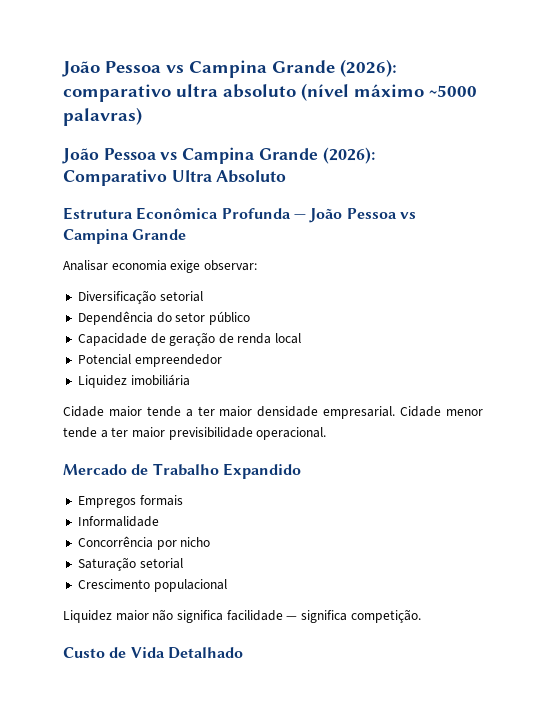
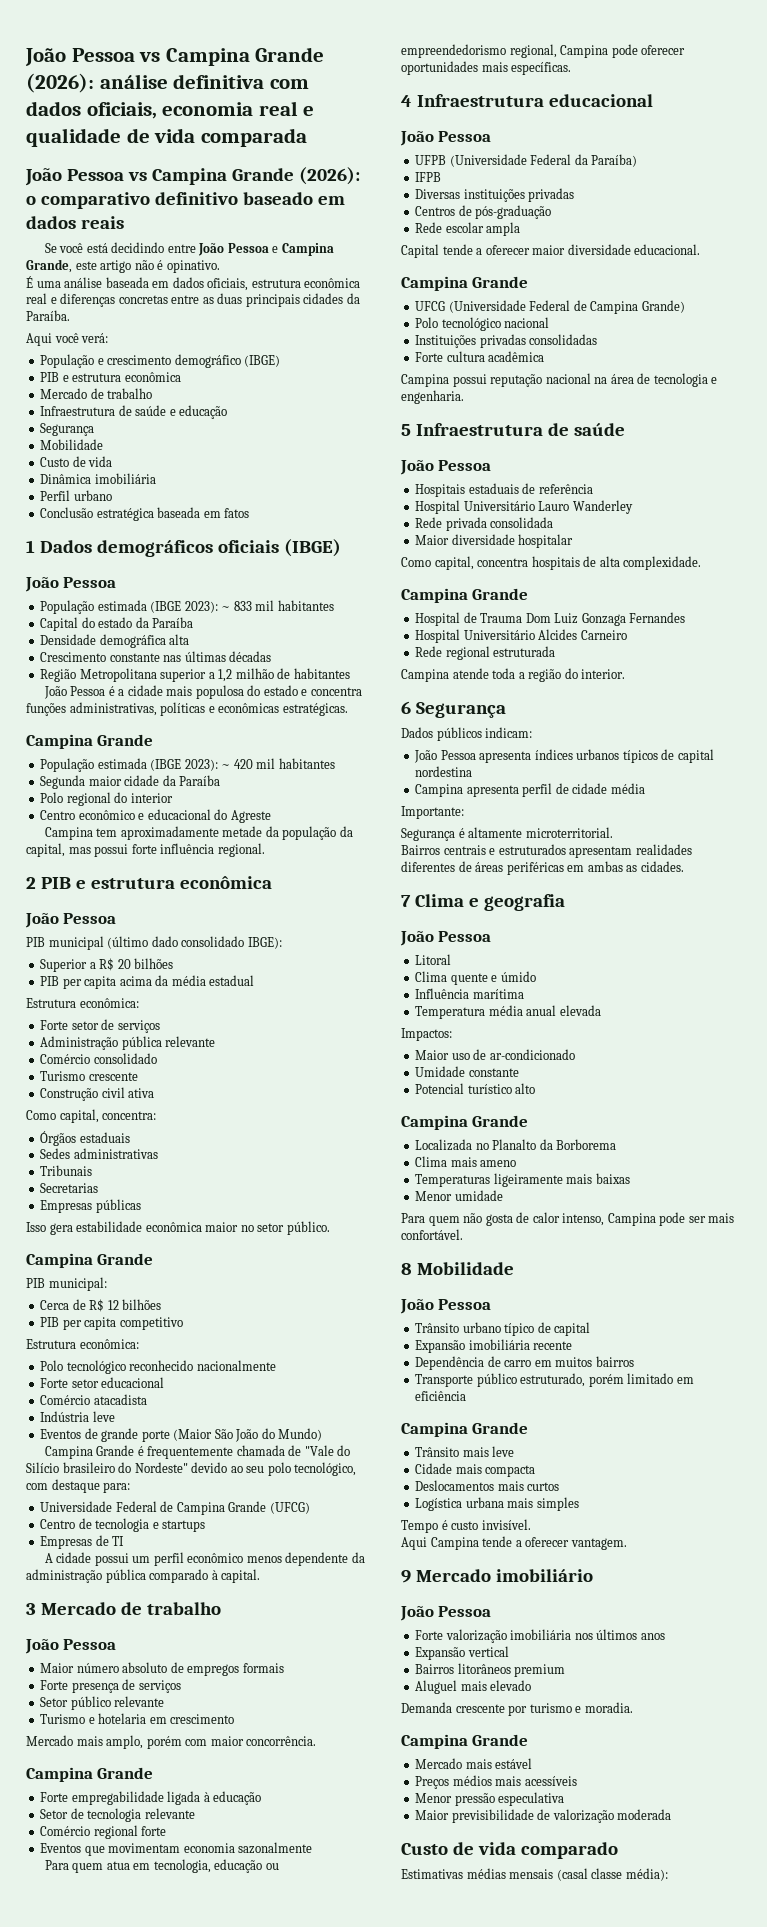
- João Pessoa vs Campina Grande (2026): comparativo ultra absoluto (nível máximo ~5000 palavras)
- João Pessoa vs Campina Grande (2026): Comparativo Ultra Absoluto
- Estrutura Econômica Profunda — João Pessoa vs Campina Grande
- Analisar economia exige observar:
- Diversificação setorial
- Dependência do setor público
- Capacidade de geração de renda local
- Potencial empreendedor
- Liquidez imobiliária
- Cidade maior tende a ter maior densidade empresarial. Cidade menor tende a ter maior previsibilidade operacional.
- Mercado de Trabalho Expandido
- Empregos formais
- Informalidade
- Concorrência por nicho
- Saturação setorial
- Crescimento populacional
- Liquidez maior não significa facilidade — significa competição.
- Custo de Vida Detalhado
+ João Pessoa vs Campina Grande (2026): análise definitiva com dados oficiais, economia real e qualidade de vida comparada
+ João Pessoa vs Campina Grande (2026): o comparativo definitivo baseado em dados reais
+ Se você está decidindo entre João Pessoa e Campina Grande, este artigo não é opinativo.
+ É uma análise baseada em dados oficiais, estrutura econômica real e diferenças concretas entre as duas principais cidades da Paraíba.
+ Aqui você verá:
+ População e crescimento demográfico (IBGE)
+ PIB e estrutura econômica
+ Mercado de trabalho
+ Infraestrutura de saúde e educação
+ Segurança
+ Mobilidade
+ Custo de vida
+ Dinâmica imobiliária
+ Perfil urbano
+ Conclusão estratégica baseada em fatos
+ 1 Dados demográficos oficiais (IBGE)
+ João Pessoa
+ População estimada (IBGE 2023): ~ 833 mil habitantes
+ Capital do estado da Paraíba
+ Densidade demográfica alta
+ Crescimento constante nas últimas décadas
+ Região Metropolitana superior a 1,2 milhão de habitantes
+ João Pessoa é a cidade mais populosa do estado e concentra funções administrativas, políticas e econômicas estratégicas.
+ Campina Grande
+ População estimada (IBGE 2023): ~ 420 mil habitantes
+ Segunda maior cidade da Paraíba
+ Polo regional do interior
+ Centro econômico e educacional do Agreste
+ Campina tem aproximadamente metade da população da capital, mas possui forte influência regional.
+ 2 PIB e estrutura econômica
+ João Pessoa
+ PIB municipal (último dado consolidado IBGE):
+ Superior a R$ 20 bilhões
+ PIB per capita acima da média estadual
+ Estrutura econômica:
+ Forte setor de serviços
+ Administração pública relevante
+ Comércio consolidado
+ Turismo crescente
+ Construção civil ativa
+ Como capital, concentra:
+ Órgãos estaduais
+ Sedes administrativas
+ Tribunais
+ Secretarias
+ Empresas públicas
+ Isso gera estabilidade econômica maior no setor público.
+ Campina Grande
+ PIB municipal:
+ Cerca de R$ 12 bilhões
+ PIB per capita competitivo
+ Estrutura econômica:
+ Polo tecnológico reconhecido nacionalmente
+ Forte setor educacional
+ Comércio atacadista
+ Indústria leve
+ Eventos de grande porte (Maior São João do Mundo)
+ Campina Grande é frequentemente chamada de "Vale do Silício brasileiro do Nordeste" devido ao seu polo tecnológico, com destaque para:
+ Universidade Federal de Campina Grande (UFCG)
+ Centro de tecnologia e startups
+ Empresas de TI
+ A cidade possui um perfil econômico menos dependente da administração pública comparado à capital.
+ 3 Mercado de trabalho
+ João Pessoa
+ Maior número absoluto de empregos formais
+ Forte presença de serviços
+ Setor público relevante
+ Turismo e hotelaria em crescimento
+ Mercado mais amplo, porém com maior concorrência.
+ Campina Grande
+ Forte empregabilidade ligada à educação
+ Setor de tecnologia relevante
+ Comércio regional forte
+ Eventos que movimentam economia sazonalmente
+ Para quem atua em tecnologia, educação ou empreendedorismo regional, Campina pode oferecer oportunidades mais específicas.
+ 4 Infraestrutura educacional
+ João Pessoa
+ UFPB (Universidade Federal da Paraíba)
+ IFPB
+ Diversas instituições privadas
+ Centros de pós-graduação
+ Rede escolar ampla
+ Capital tende a oferecer maior diversidade educacional.
+ Campina Grande
+ UFCG (Universidade Federal de Campina Grande)
+ Polo tecnológico nacional
+ Instituições privadas consolidadas
+ Forte cultura acadêmica
+ Campina possui reputação nacional na área de tecnologia e engenharia.
+ 5 Infraestrutura de saúde
+ João Pessoa
+ Hospitais estaduais de referência
+ Hospital Universitário Lauro Wanderley
+ Rede privada consolidada
+ Maior diversidade hospitalar
+ Como capital, concentra hospitais de alta complexidade.
+ Campina Grande
+ Hospital de Trauma Dom Luiz Gonzaga Fernandes
+ Hospital Universitário Alcides Carneiro
+ Rede regional estruturada
+ Campina atende toda a região do interior.
+ 6 Segurança
+ Dados públicos indicam:
+ João Pessoa apresenta índices urbanos típicos de capital nordestina
+ Campina apresenta perfil de cidade média
+ Importante:
+ Segurança é altamente microterritorial.
+ Bairros centrais e estruturados apresentam realidades diferentes de áreas periféricas em ambas as cidades.
+ 7 Clima e geografia
+ João Pessoa
+ Litoral
+ Clima quente e úmido
+ Influência marítima
+ Temperatura média anual elevada
+ Impactos:
+ Maior uso de ar-condicionado
+ Umidade constante
+ Potencial turístico alto
+ Campina Grande
+ Localizada no Planalto da Borborema
+ Clima mais ameno
+ Temperaturas ligeiramente mais baixas
+ Menor umidade
+ Para quem não gosta de calor intenso, Campina pode ser mais confortável.
+ 8 Mobilidade
+ João Pessoa
+ Trânsito urbano típico de capital
+ Expansão imobiliária recente
+ Dependência de carro em muitos bairros
+ Transporte público estruturado, porém limitado em eficiência
+ Campina Grande
+ Trânsito mais leve
+ Cidade mais compacta
+ Deslocamentos mais curtos
+ Logística urbana mais simples
+ Tempo é custo invisível.
+ Aqui Campina tende a oferecer vantagem.
+ 9 Mercado imobiliário
+ João Pessoa
+ Forte valorização imobiliária nos últimos anos
+ Expansão vertical
+ Bairros litorâneos premium
+ Aluguel mais elevado
+ Demanda crescente por turismo e moradia.
+ Campina Grande
+ Mercado mais estável
+ Preços médios mais acessíveis
+ Menor pressão especulativa
+ Maior previsibilidade de valorização moderada
+ Custo de vida comparado
+ Estimativas médias mensais (casal classe média):

